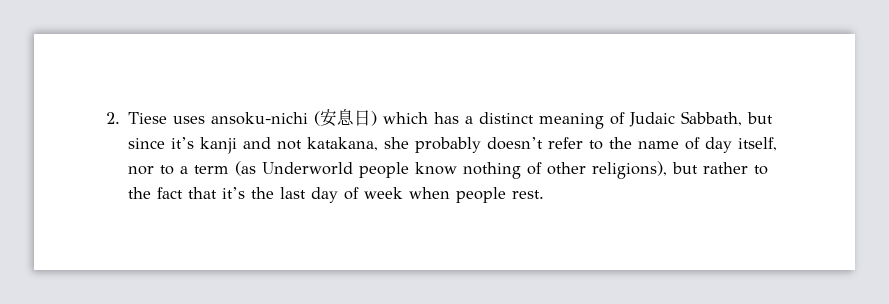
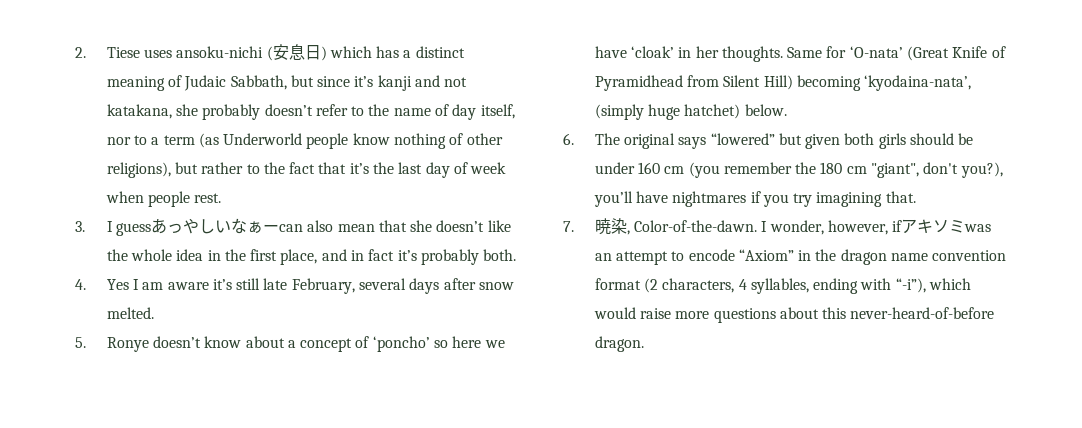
+ 3. I guessあっやしいなぁーcan also mean that she doesn’t like the whole idea in the first place, and in fact it’s probably both.
+ 4. Yes I am aware it’s still late February, several days after snow melted.
+ 5. Ronye doesn’t know about a concept of ‘poncho’ so here we have ‘cloak’ in her thoughts. Same for ‘O-nata’ (Great Knife of Pyramidhead from Silent Hill) becoming ‘kyodaina-nata’, (simply huge hatchet) below.
+ 6. The original says “lowered” but given both girls should be under 160 cm (you remember the 180 cm "giant", don't you?), you’ll have nightmares if you try imagining that.
+ 7.暁染, Color-of-the-dawn. I wonder, however, ifアキソミwas an attempt to encode “Axiom” in the dragon name convention format (2 characters, 4 syllables, ending with “-i”), which would raise more questions about this never-heard-of-before dragon.

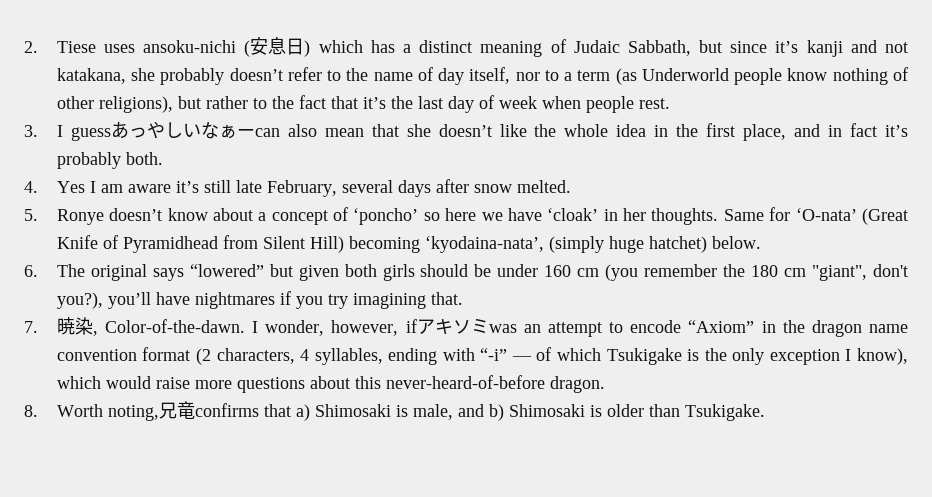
- I wonder, however, ifアキソミwas an attempt to encode “Axiom” in the dragon name convention format (2 characters, 4 syllables, ending with “-i”), which would raise more questions about this never-heard-of-before dragon.
+ I wonder, however, ifアキソミwas an attempt to encode “Axiom” in the dragon name convention format (2 characters, 4 syllables, ending with “-i” — of which Tsukigake is the only exception I know), which would raise more questions about this never-heard-of-before dragon.
+ 8. Worth noting,兄竜confirms that a) Shimosaki is male, and b) Shimosaki is older than Tsukigake.

